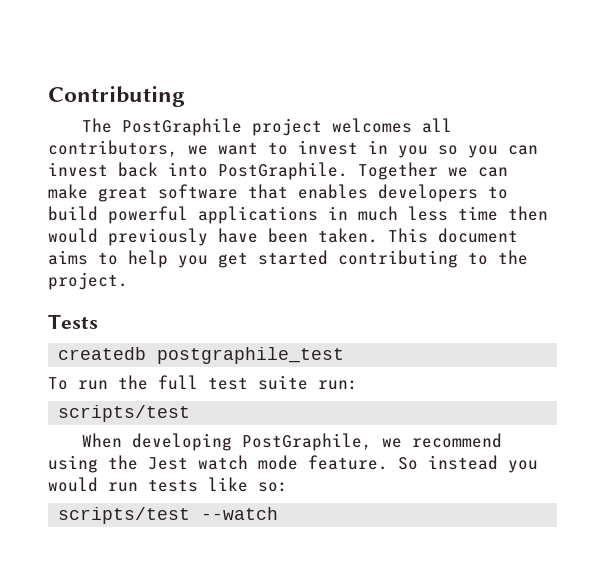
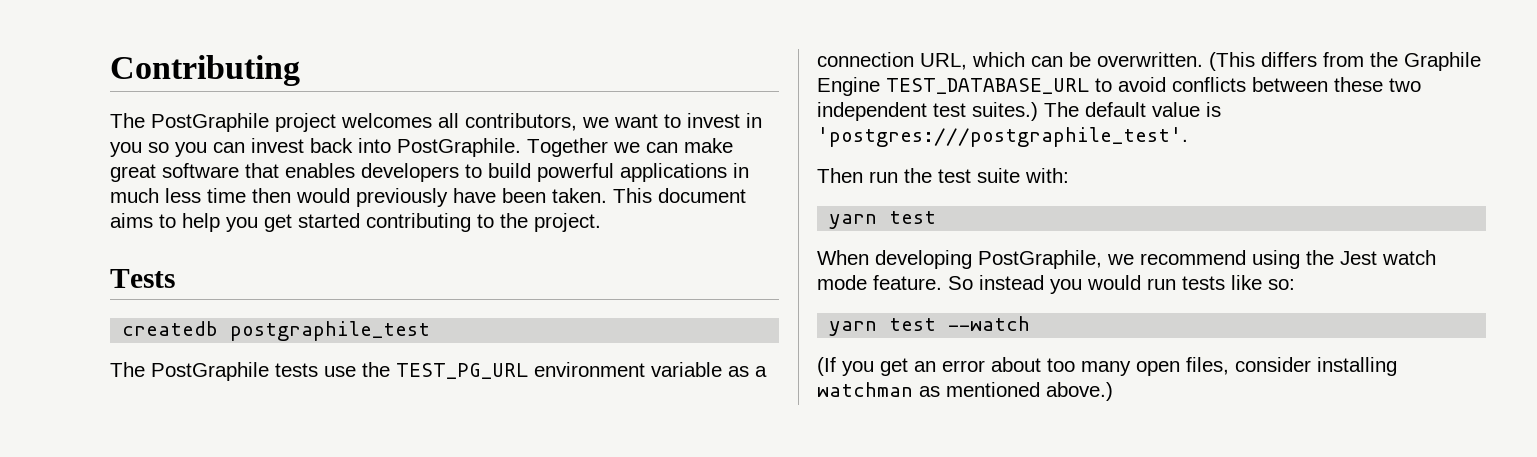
- To run the full test suite run:
- scripts/test
+ The PostGraphile tests use the TEST_PG_URL environment variable as a connection URL, which can be overwritten. (This differs from the Graphile Engine TEST_DATABASE_URL to avoid conflicts between these two independent test suites.) The default value is 'postgres:///postgraphile_test'.
+ Then run the test suite with:
+ yarn test
- scripts/test --watch
+ yarn test --watch
+ (If you get an error about too many open files, consider installing watchman as mentioned above.)

